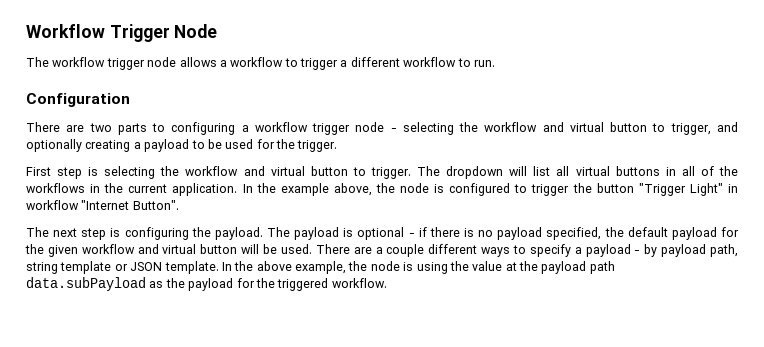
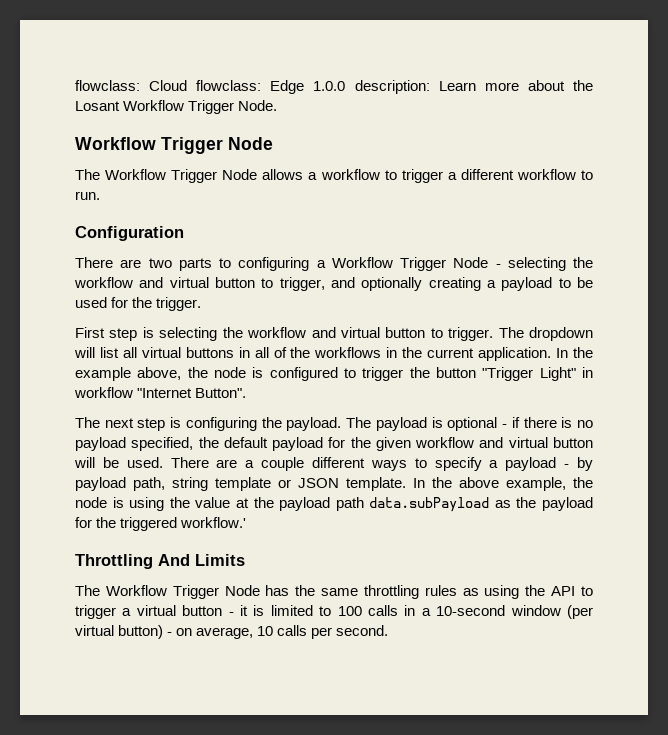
+ flowclass: Cloud flowclass: Edge 1.0.0 description: Learn more about the Losant Workflow Trigger Node.
- The workflow trigger node allows a workflow to trigger a different workflow to run.
+ The Workflow Trigger Node allows a workflow to trigger a different workflow to run.
- There are two parts to configuring a workflow trigger node - selecting the workflow and virtual button to trigger, and optionally creating a payload to be used for the trigger.
+ There are two parts to configuring a Workflow Trigger Node - selecting the workflow and virtual button to trigger, and optionally creating a payload to be used for the trigger.
- In the above example, the node is using the value at the payload path data.subPayload as the payload for the triggered workflow.
+ In the above example, the node is using the value at the payload path data.subPayload as the payload for the triggered workflow.'
+ Throttling And Limits
+ The Workflow Trigger Node has the same throttling rules as using the API to trigger a virtual button - it is limited to 100 calls in a 10-second window (per virtual button) - on average, 10 calls per second.

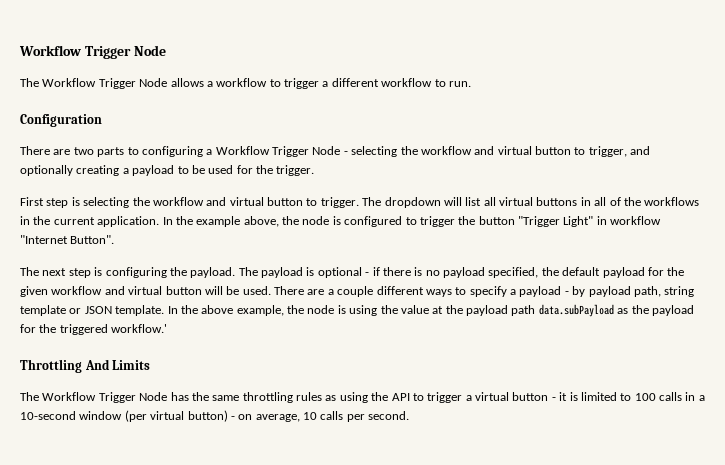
- flowclass: Cloud flowclass: Edge 1.0.0 description: Learn more about the Losant Workflow Trigger Node.

